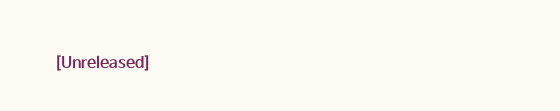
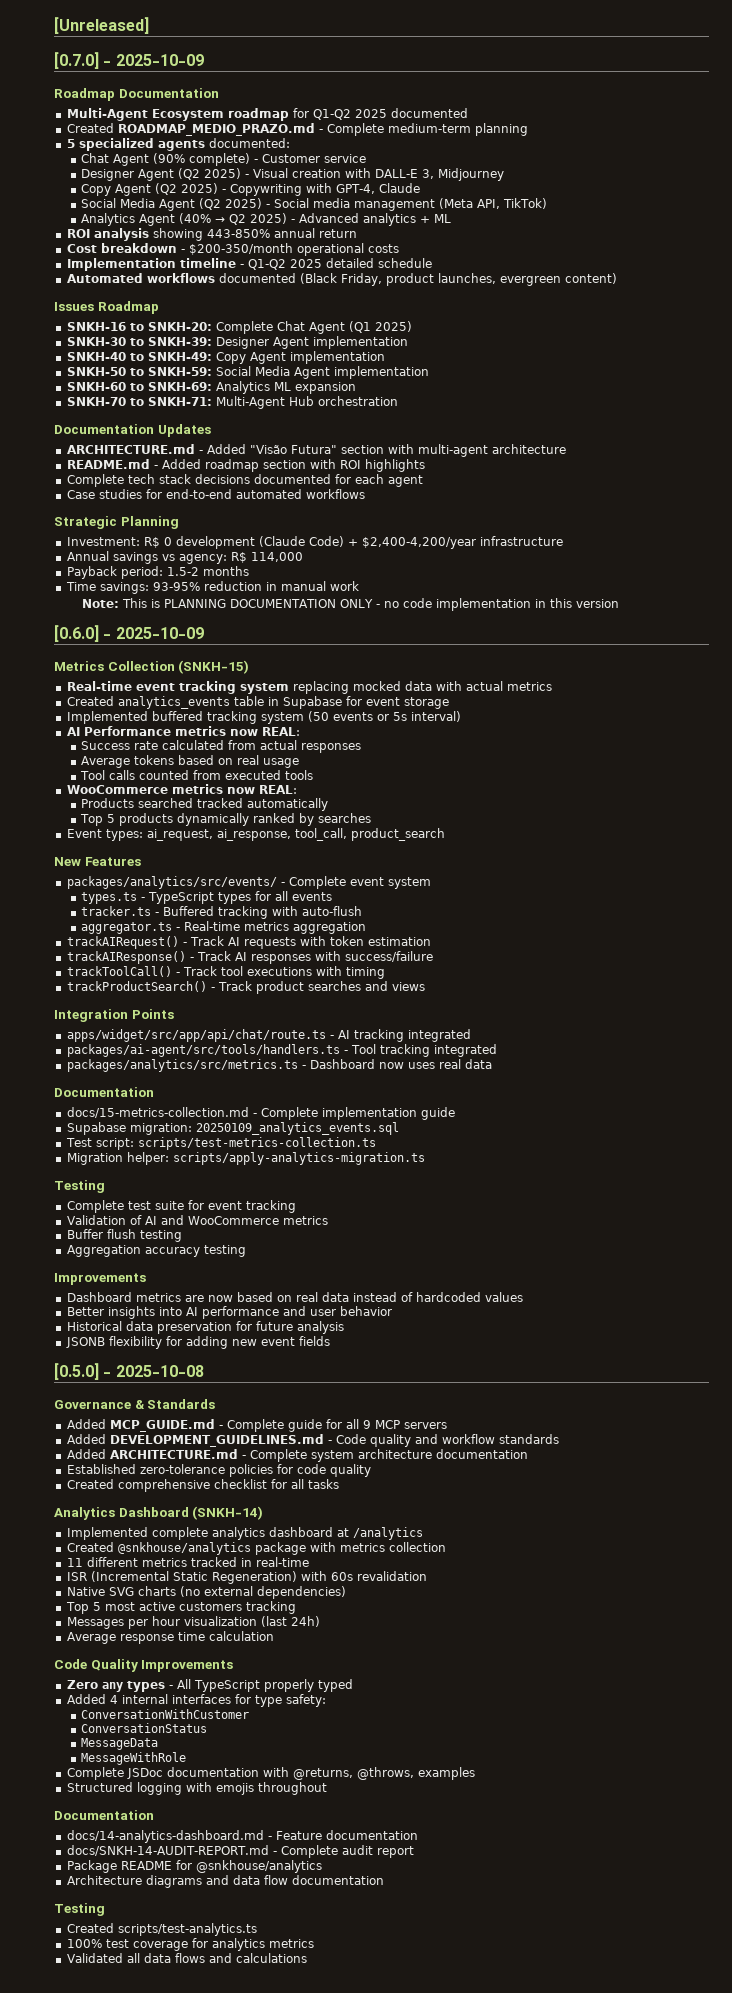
+ [0.7.0] - 2025-10-09
+ Roadmap Documentation
+ Multi-Agent Ecosystem roadmap for Q1-Q2 2025 documented
+ Created ROADMAP_MEDIO_PRAZO.md - Complete medium-term planning
+ 5 specialized agents documented:
+ Chat Agent (90% complete) - Customer service
+ Designer Agent (Q2 2025) - Visual creation with DALL-E 3, Midjourney
+ Copy Agent (Q2 2025) - Copywriting with GPT-4, Claude
+ Social Media Agent (Q2 2025) - Social media management (Meta API, TikTok)
+ Analytics Agent (40% → Q2 2025) - Advanced analytics + ML
+ ROI analysis showing 443-850% annual return
+ Cost breakdown - $200-350/month operational costs
+ Implementation timeline - Q1-Q2 2025 detailed schedule
+ Automated workflows documented (Black Friday, product launches, evergreen content)
+ Issues Roadmap
+ SNKH-16 to SNKH-20: Complete Chat Agent (Q1 2025)
+ SNKH-30 to SNKH-39: Designer Agent implementation
+ SNKH-40 to SNKH-49: Copy Agent implementation
+ SNKH-50 to SNKH-59: Social Media Agent implementation
+ SNKH-60 to SNKH-69: Analytics ML expansion
+ SNKH-70 to SNKH-71: Multi-Agent Hub orchestration
+ Documentation Updates
+ ARCHITECTURE.md - Added "Visão Futura" section with multi-agent architecture
+ README.md - Added roadmap section with ROI highlights
+ Complete tech stack decisions documented for each agent
+ Case studies for end-to-end automated workflows
+ Strategic Planning
+ Investment: R$ 0 development (Claude Code) + $2,400-4,200/year infrastructure
+ Annual savings vs agency: R$ 114,000
+ Payback period: 1.5-2 months
+ Time savings: 93-95% reduction in manual work
+ Note: This is PLANNING DOCUMENTATION ONLY - no code implementation in this version
+ [0.6.0] - 2025-10-09
+ Metrics Collection (SNKH-15)
+ Real-time event tracking system replacing mocked data with actual metrics
+ Created analytics_events table in Supabase for event storage
+ Implemented buffered tracking system (50 events or 5s interval)
+ AI Performance metrics now REAL:
+ Success rate calculated from actual responses
+ Average tokens based on real usage
+ Tool calls counted from executed tools
+ WooCommerce metrics now REAL:
+ Products searched tracked automatically
+ Top 5 products dynamically ranked by searches
+ Event types: ai_request, ai_response, tool_call, product_search
+ New Features
+ packages/analytics/src/events/ - Complete event system
+ types.ts - TypeScript types for all events
+ tracker.ts - Buffered tracking with auto-flush
+ aggregator.ts - Real-time metrics aggregation
+ trackAIRequest() - Track AI requests with token estimation
+ trackAIResponse() - Track AI responses with success/failure
+ trackToolCall() - Track tool executions with timing
+ trackProductSearch() - Track product searches and views
+ Integration Points
+ apps/widget/src/app/api/chat/route.ts - AI tracking integrated
+ packages/ai-agent/src/tools/handlers.ts - Tool tracking integrated
+ packages/analytics/src/metrics.ts - Dashboard now uses real data
+ Documentation
+ docs/15-metrics-collection.md - Complete implementation guide
+ Supabase migration: 20250109_analytics_events.sql
+ Test script: scripts/test-metrics-collection.ts
+ Migration helper: scripts/apply-analytics-migration.ts
+ Testing
+ Complete test suite for event tracking
+ Validation of AI and WooCommerce metrics
+ Buffer flush testing
+ Aggregation accuracy testing
+ Improvements
+ Dashboard metrics are now based on real data instead of hardcoded values
+ Better insights into AI performance and user behavior
+ Historical data preservation for future analysis
+ JSONB flexibility for adding new event fields
+ [0.5.0] - 2025-10-08
+ Governance & Standards
+ Added MCP_GUIDE.md - Complete guide for all 9 MCP servers
+ Added DEVELOPMENT_GUIDELINES.md - Code quality and workflow standards
+ Added ARCHITECTURE.md - Complete system architecture documentation
+ Established zero-tolerance policies for code quality
+ Created comprehensive checklist for all tasks
+ Analytics Dashboard (SNKH-14)
+ Implemented complete analytics dashboard at /analytics
+ Created @snkhouse/analytics package with metrics collection
+ 11 different metrics tracked in real-time
+ ISR (Incremental Static Regeneration) with 60s revalidation
+ Native SVG charts (no external dependencies)
+ Top 5 most active customers tracking
+ Messages per hour visualization (last 24h)
+ Average response time calculation
+ Code Quality Improvements
+ Zero any types - All TypeScript properly typed
+ Added 4 internal interfaces for type safety:
+ ConversationWithCustomer
+ ConversationStatus
+ MessageData
+ MessageWithRole
+ Complete JSDoc documentation with @returns, @throws, examples
+ Structured logging with emojis throughout
+ Documentation
+ docs/14-analytics-dashboard.md - Feature documentation
+ docs/SNKH-14-AUDIT-REPORT.md - Complete audit report
+ Package README for @snkhouse/analytics
+ Architecture diagrams and data flow documentation
+ Testing
+ Created scripts/test-analytics.ts
+ 100% test coverage for analytics metrics
+ Validated all data flows and calculations

